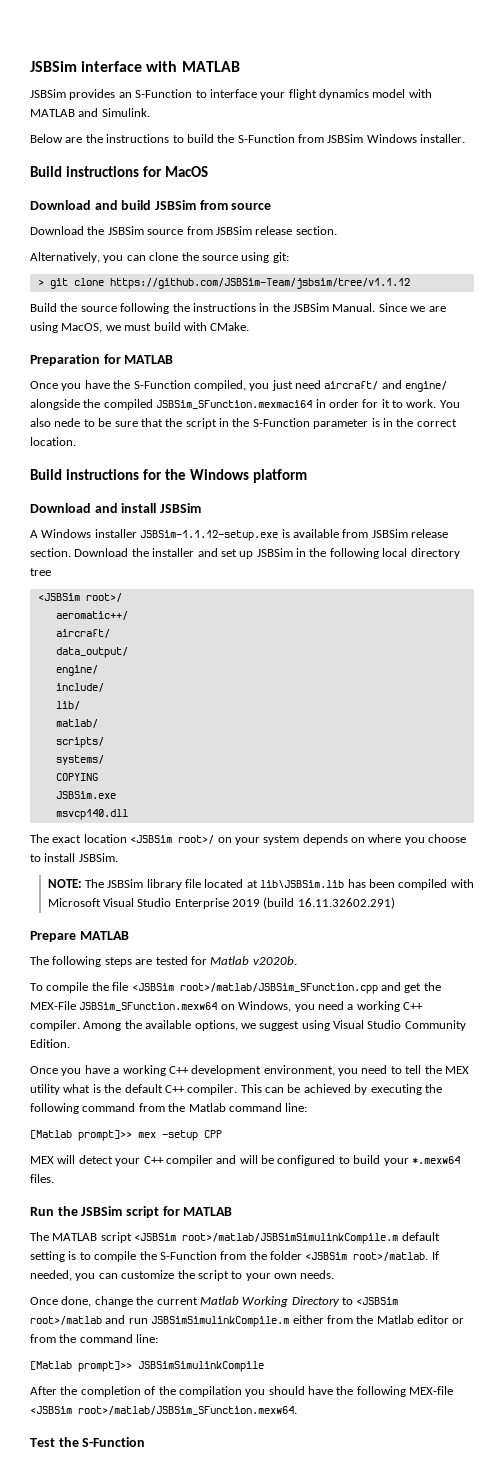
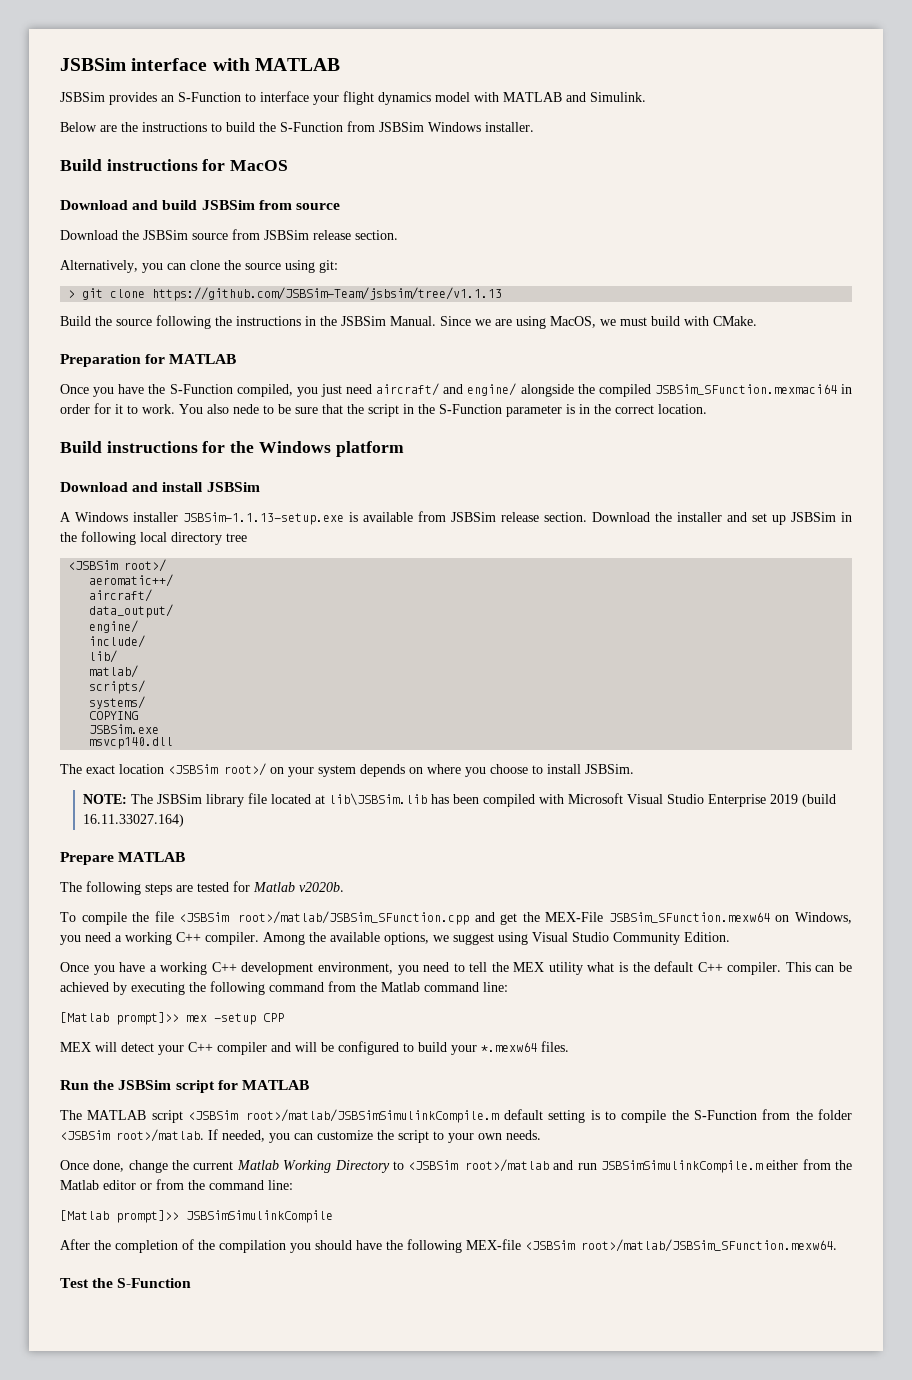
- > git clone https://github.com/JSBSim-Team/jsbsim/tree/v1.1.12
+ > git clone https://github.com/JSBSim-Team/jsbsim/tree/v1.1.13
- A Windows installer JSBSim-1.1.12-setup.exe is available from JSBSim release section.
+ A Windows installer JSBSim-1.1.13-setup.exe is available from JSBSim release section.
- NOTE: The JSBSim library file located at lib\JSBSim.lib has been compiled with Microsoft Visual Studio Enterprise 2019 (build 16.11.32602.291)
+ NOTE: The JSBSim library file located at lib\JSBSim.lib has been compiled with Microsoft Visual Studio Enterprise 2019 (build 16.11.33027.164)

